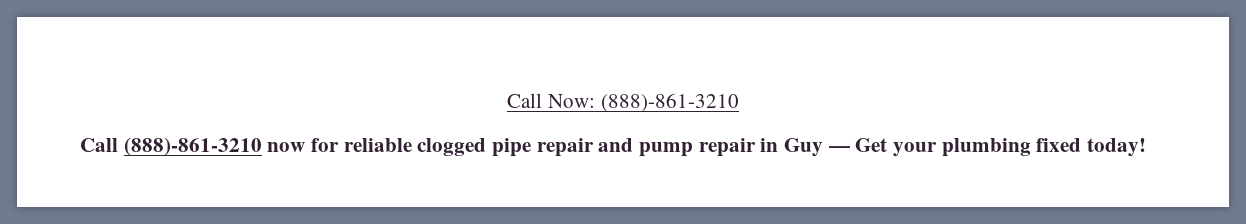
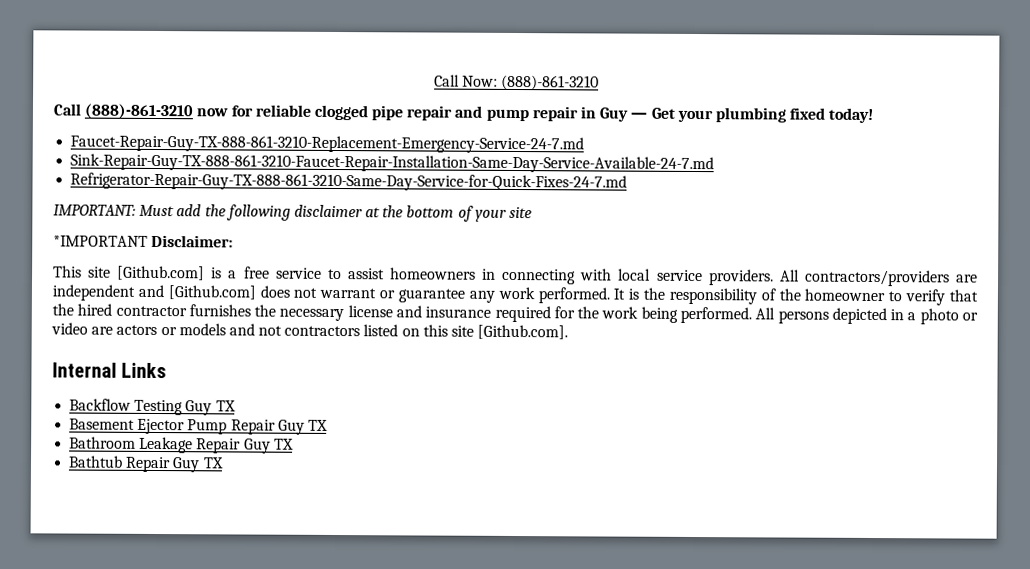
+ Faucet-Repair-Guy-TX-888-861-3210-Replacement-Emergency-Service-24-7.md
+ Sink-Repair-Guy-TX-888-861-3210-Faucet-Repair-Installation-Same-Day-Service-Available-24-7.md
+ Refrigerator-Repair-Guy-TX-888-861-3210-Same-Day-Service-for-Quick-Fixes-24-7.md
+ IMPORTANT: Must add the following disclaimer at the bottom of your site
+ *IMPORTANT Disclaimer:
+ This site [Github.com] is a free service to assist homeowners in connecting with local service providers. All contractors/providers are independent and [Github.com] does not warrant or guarantee any work performed. It is the responsibility of the homeowner to verify that the hired contractor furnishes the necessary license and insurance required for the work being performed. All persons depicted in a photo or video are actors or models and not contractors listed on this site [Github.com].
+ Internal Links
+ Backflow Testing Guy TX
+ Basement Ejector Pump Repair Guy TX
+ Bathroom Leakage Repair Guy TX
+ Bathtub Repair Guy TX

